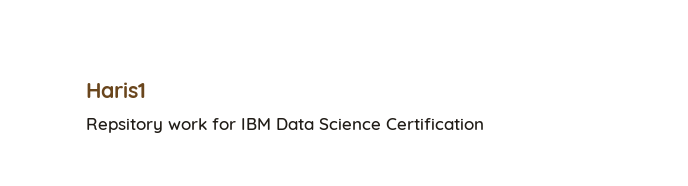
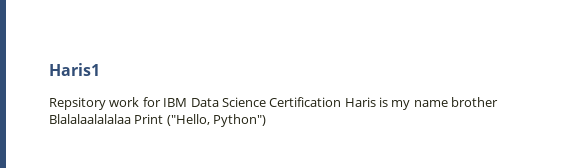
- Repsitory work for IBM Data Science Certification
+ Repsitory work for IBM Data Science Certification Haris is my name brother Blalalaalalalaa Print ("Hello, Python")

